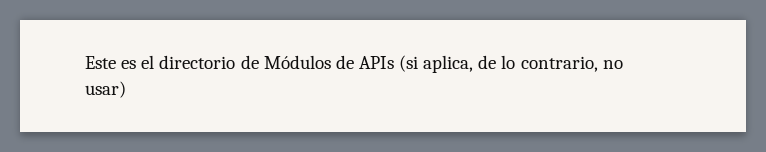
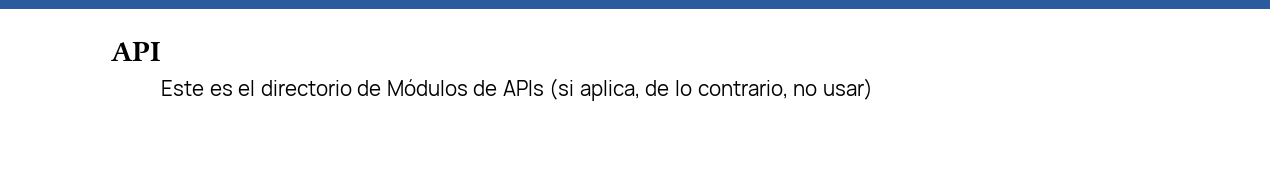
+ API

